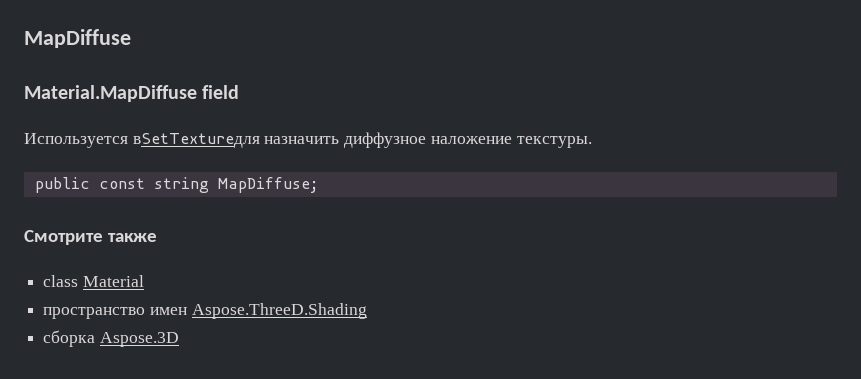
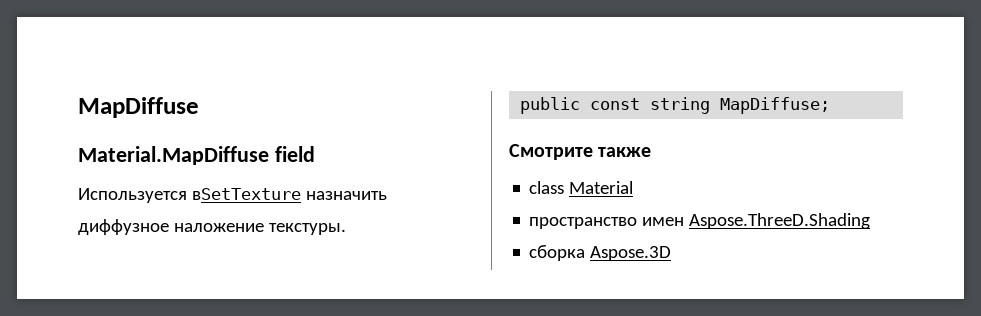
- Используется вSetTextureдля назначить диффузное наложение текстуры.
+ Используется вSetTexture назначить диффузное наложение текстуры.

